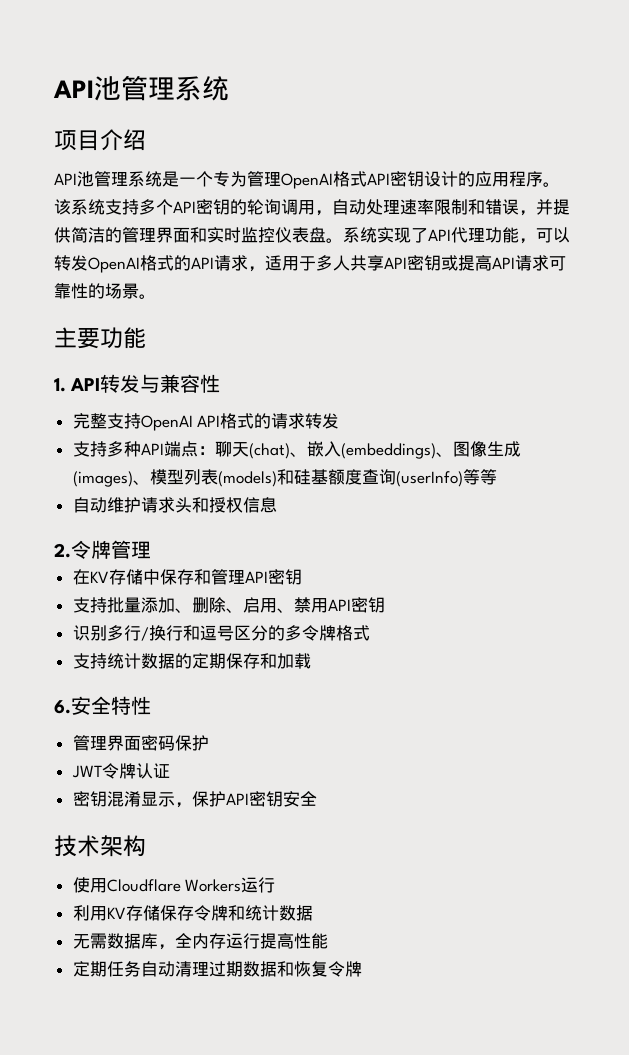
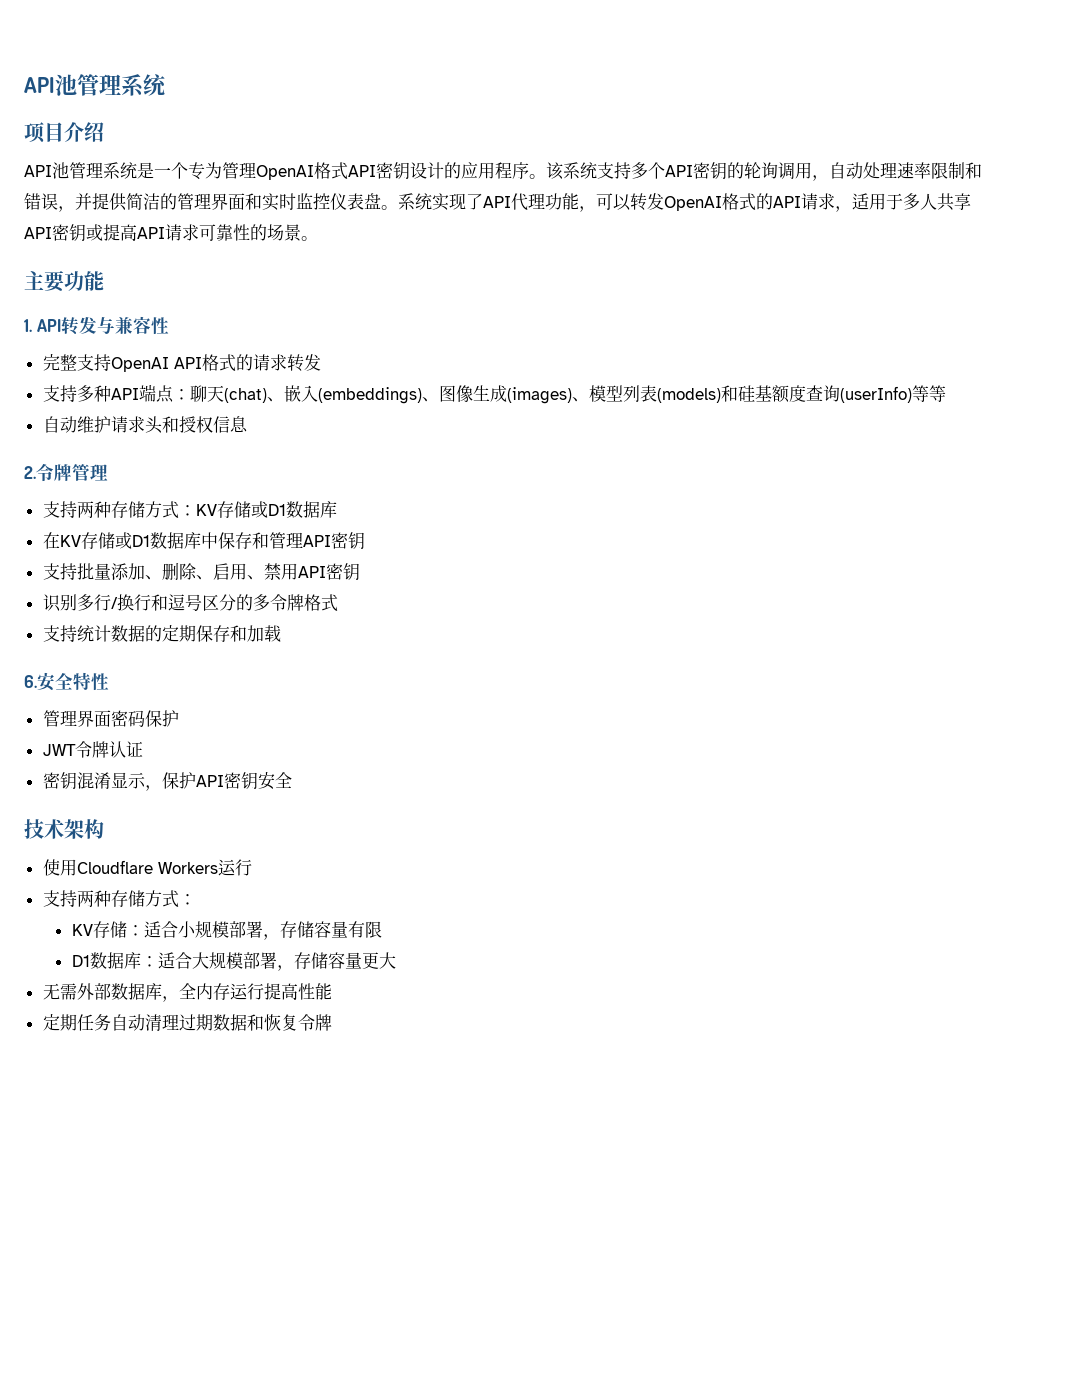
+ 支持两种存储方式：KV存储或D1数据库
- 在KV存储中保存和管理API密钥
+ 在KV存储或D1数据库中保存和管理API密钥
  使用Cloudflare Workers运行
- 利用KV存储保存令牌和统计数据
+ 支持两种存储方式：
+ KV存储：适合小规模部署，存储容量有限
+ D1数据库：适合大规模部署，存储容量更大
- 无需数据库，全内存运行提高性能
+ 无需外部数据库，全内存运行提高性能

